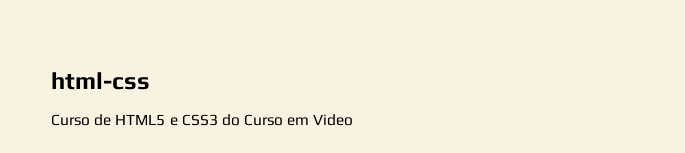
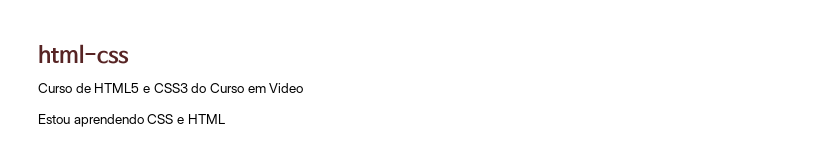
+ Estou aprendendo CSS e HTML

